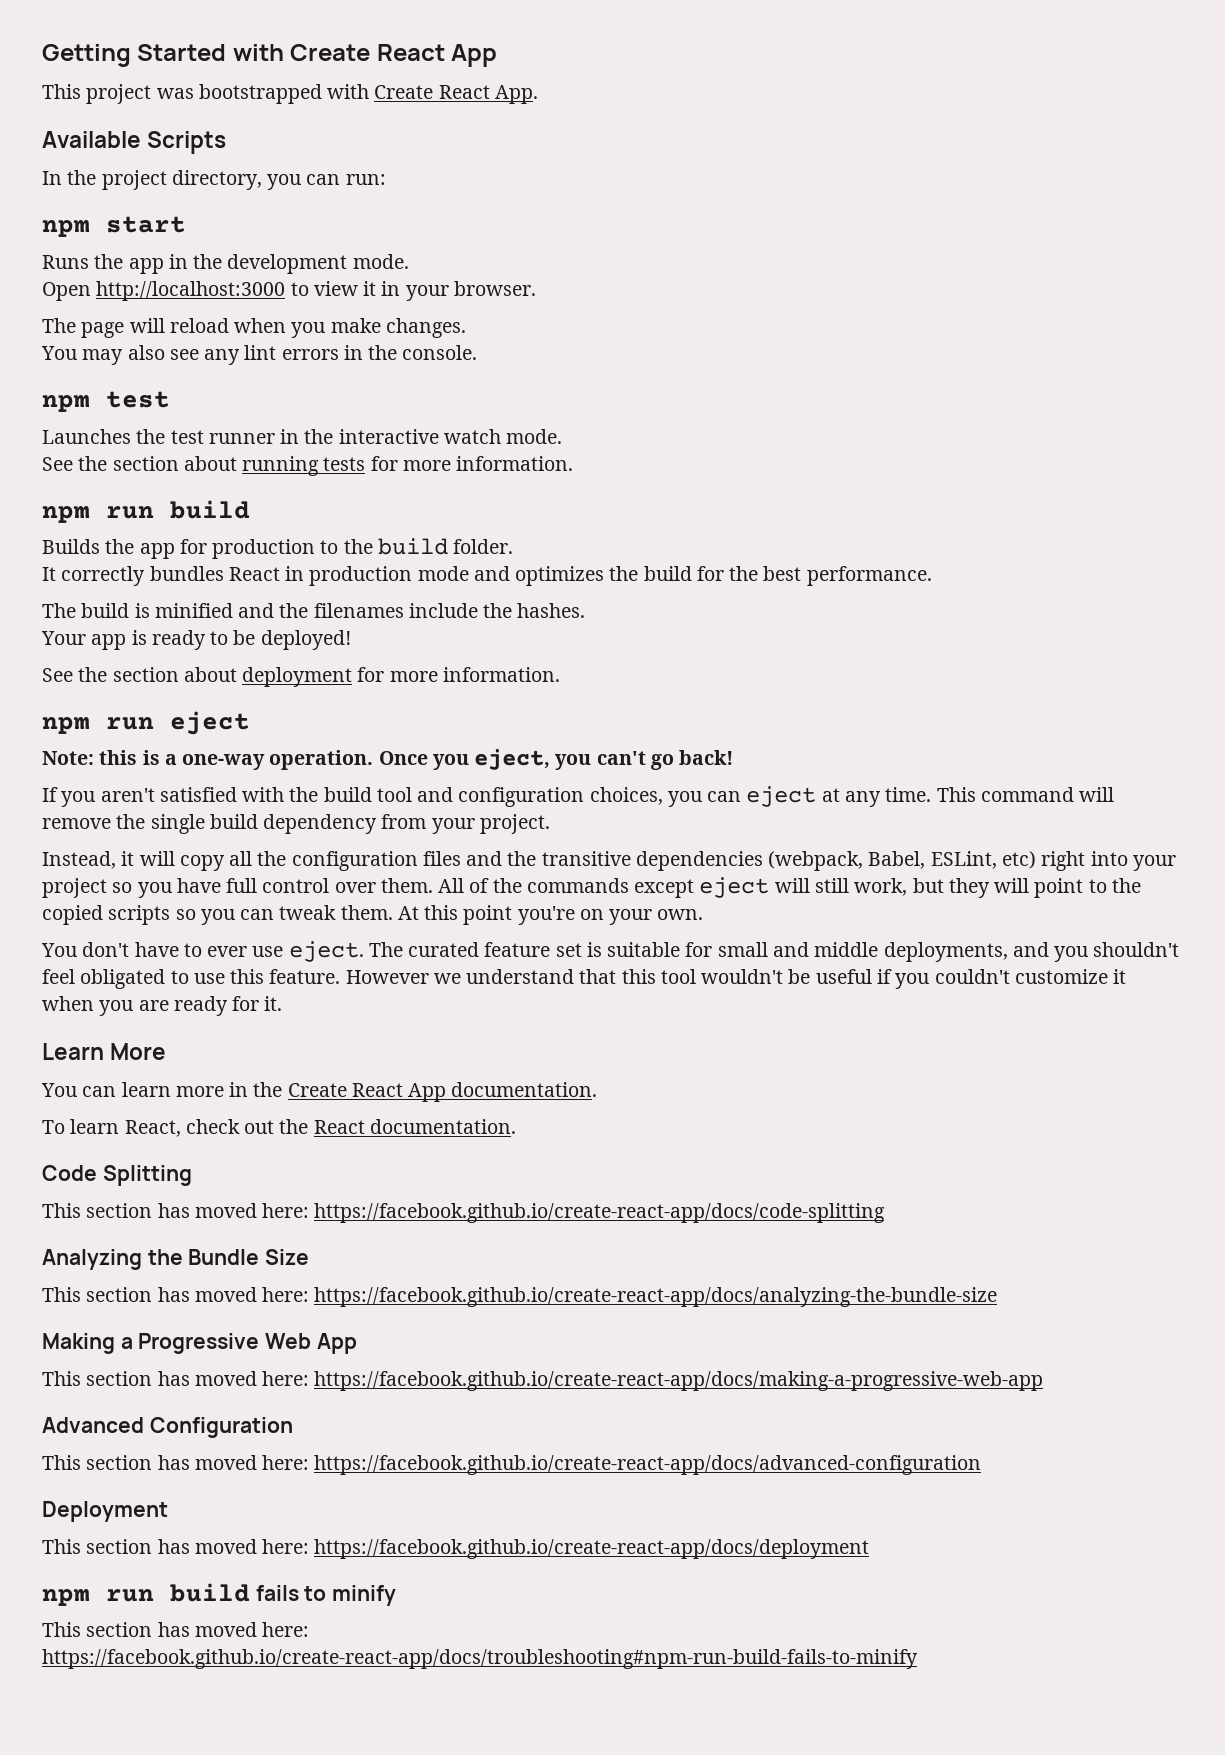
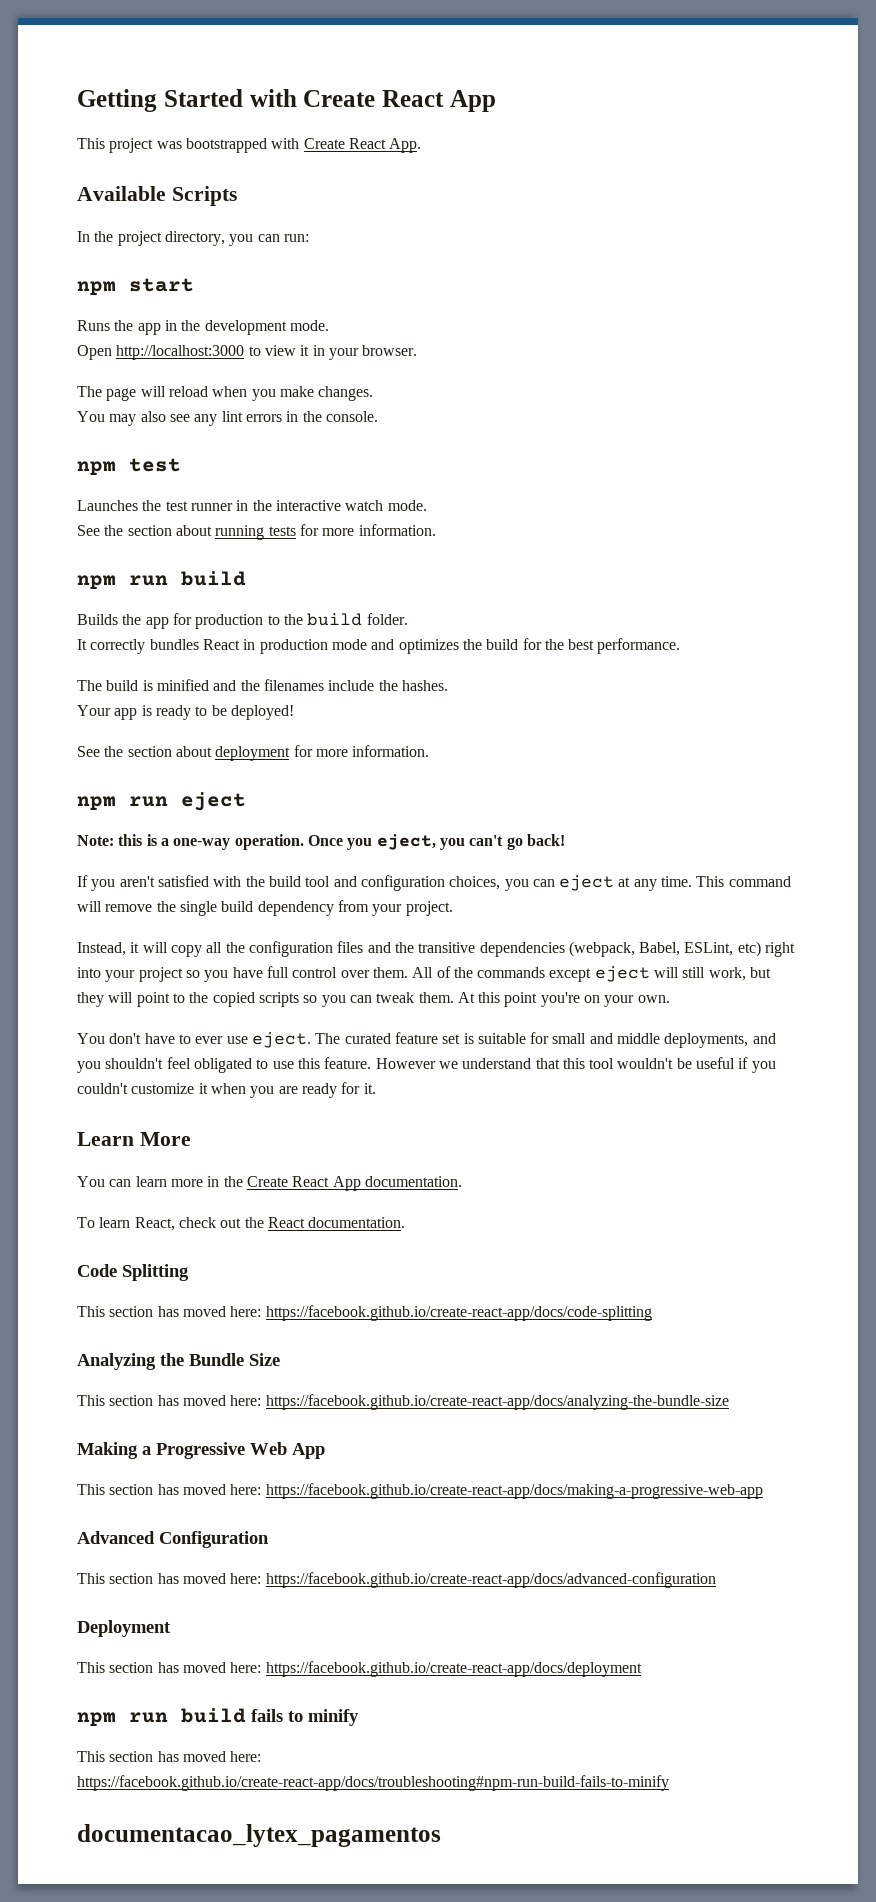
+ documentacao_lytex_pagamentos

